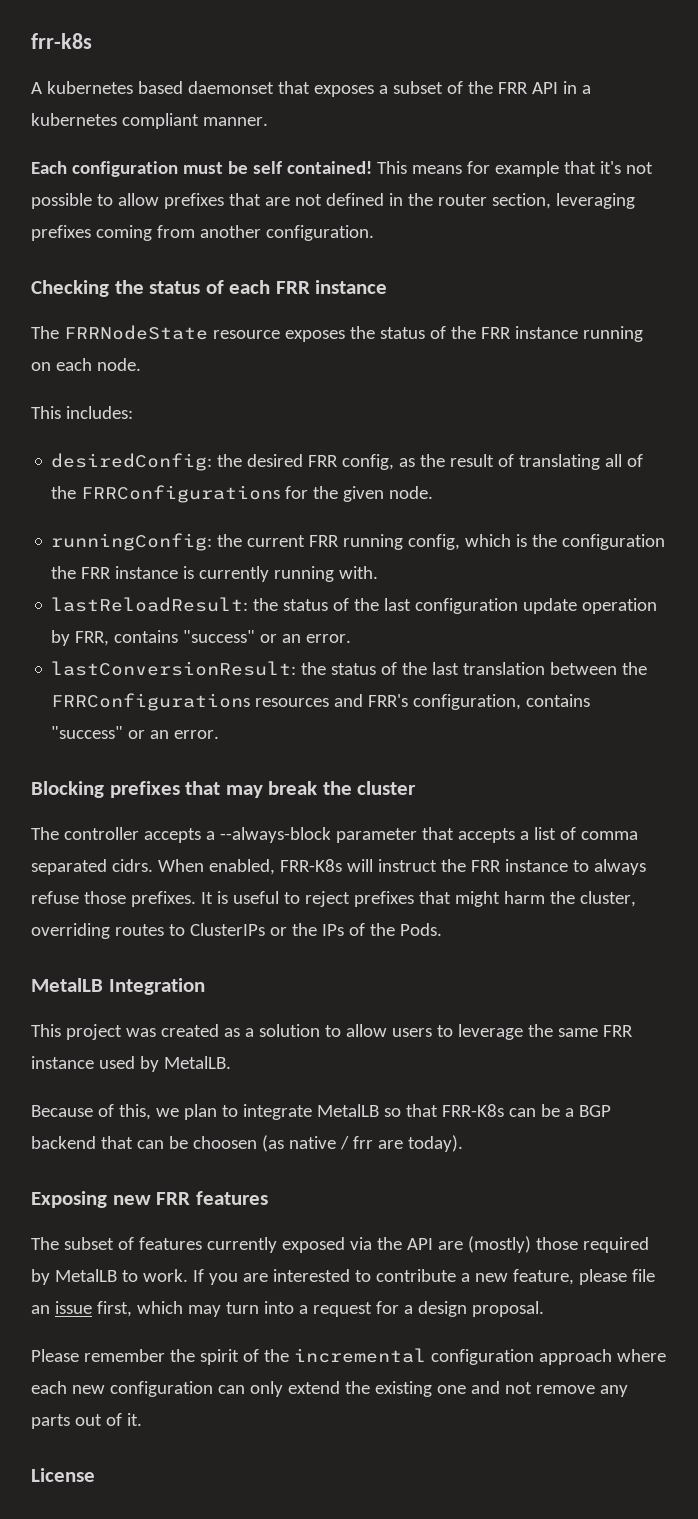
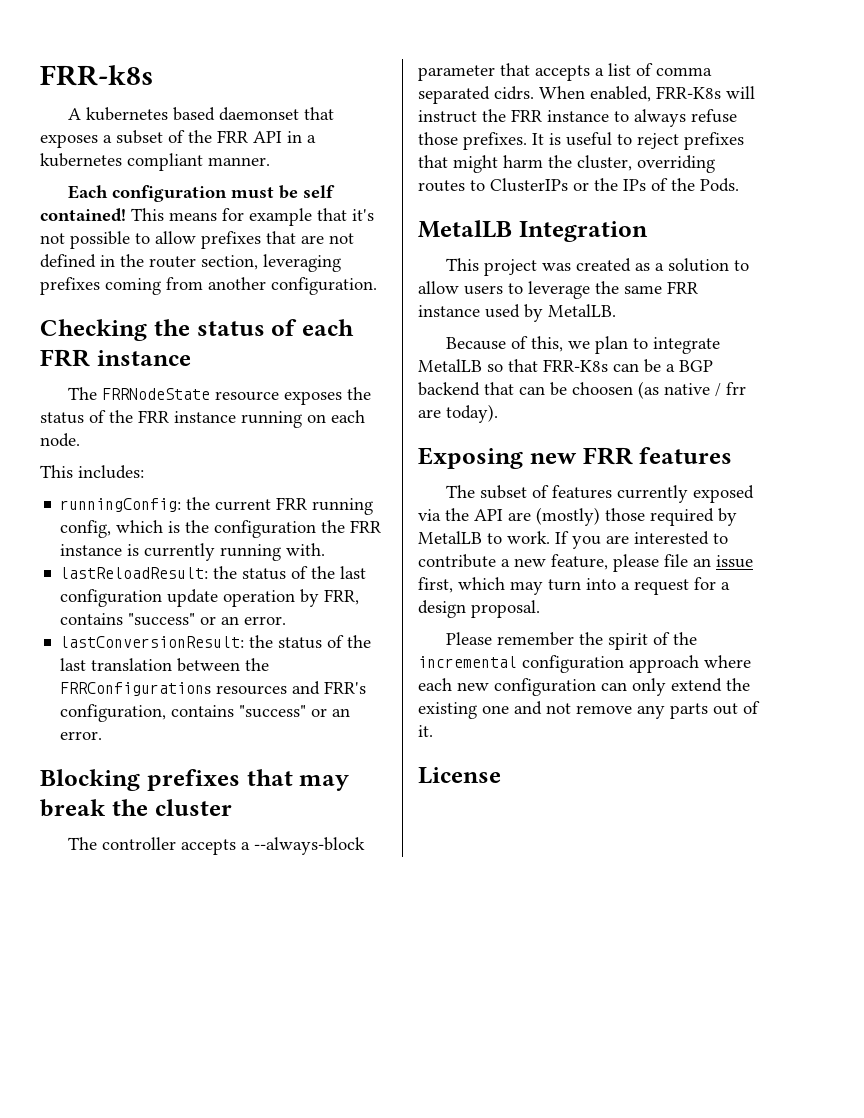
- frr-k8s
+ FRR-k8s
- desiredConfig: the desired FRR config, as the result of translating all of the FRRConfigurations for the given node.

